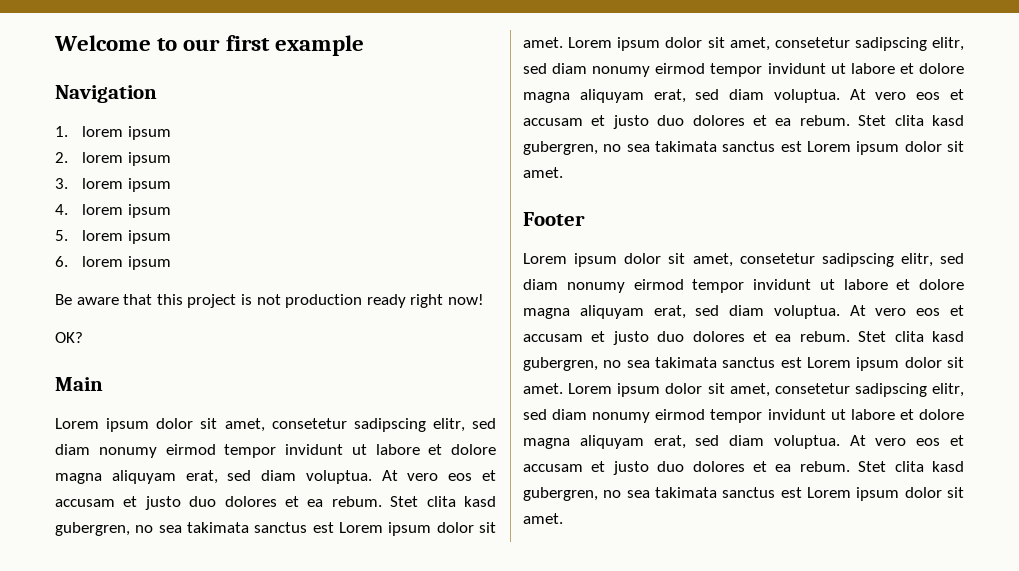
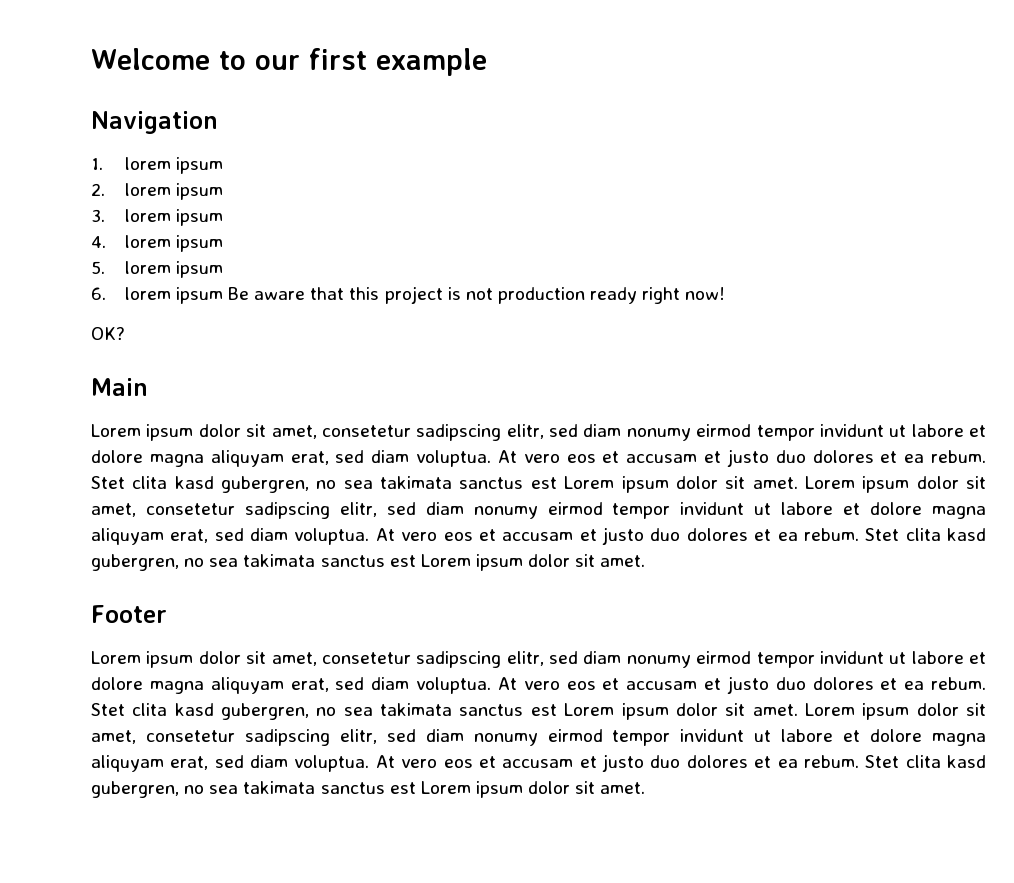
- 6. lorem ipsum
- Be aware that this project is not production ready right now!
+ 6. lorem ipsum Be aware that this project is not production ready right now!

